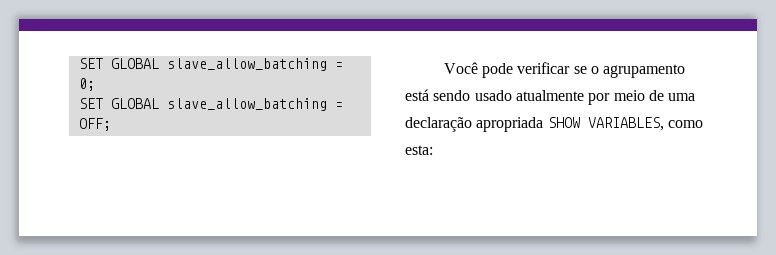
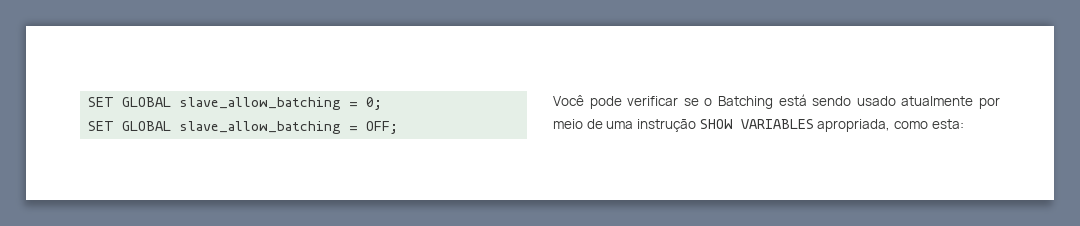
- Você pode verificar se o agrupamento está sendo usado atualmente por meio de uma declaração apropriada SHOW VARIABLES, como esta:
+ Você pode verificar se o Batching está sendo usado atualmente por meio de uma instrução SHOW VARIABLES apropriada, como esta:

